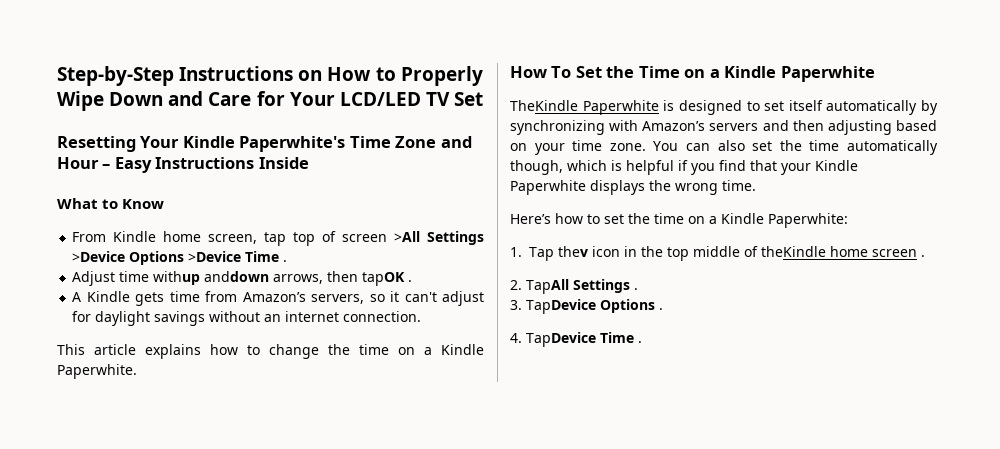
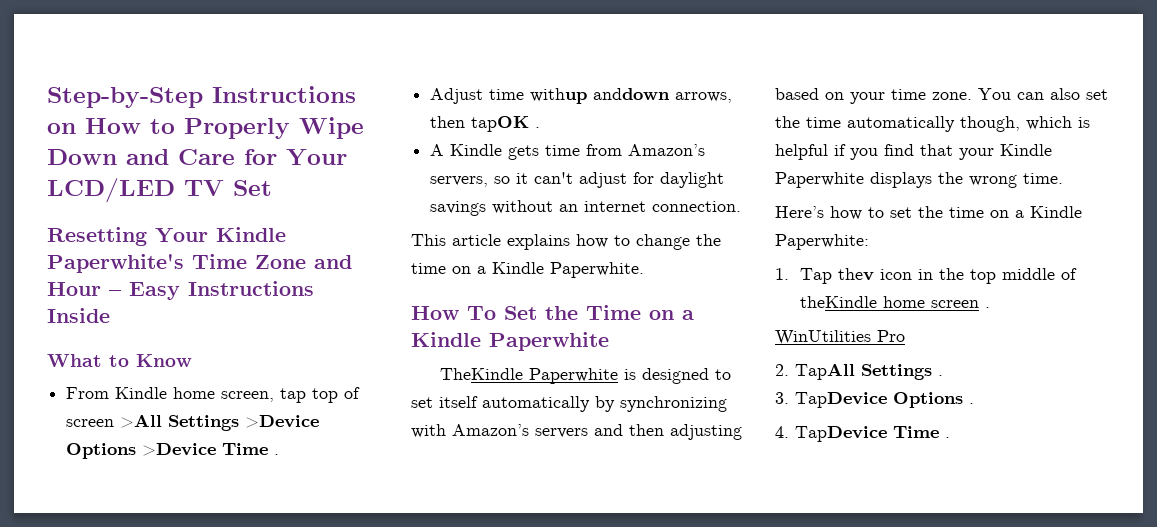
+ WinUtilities Pro

